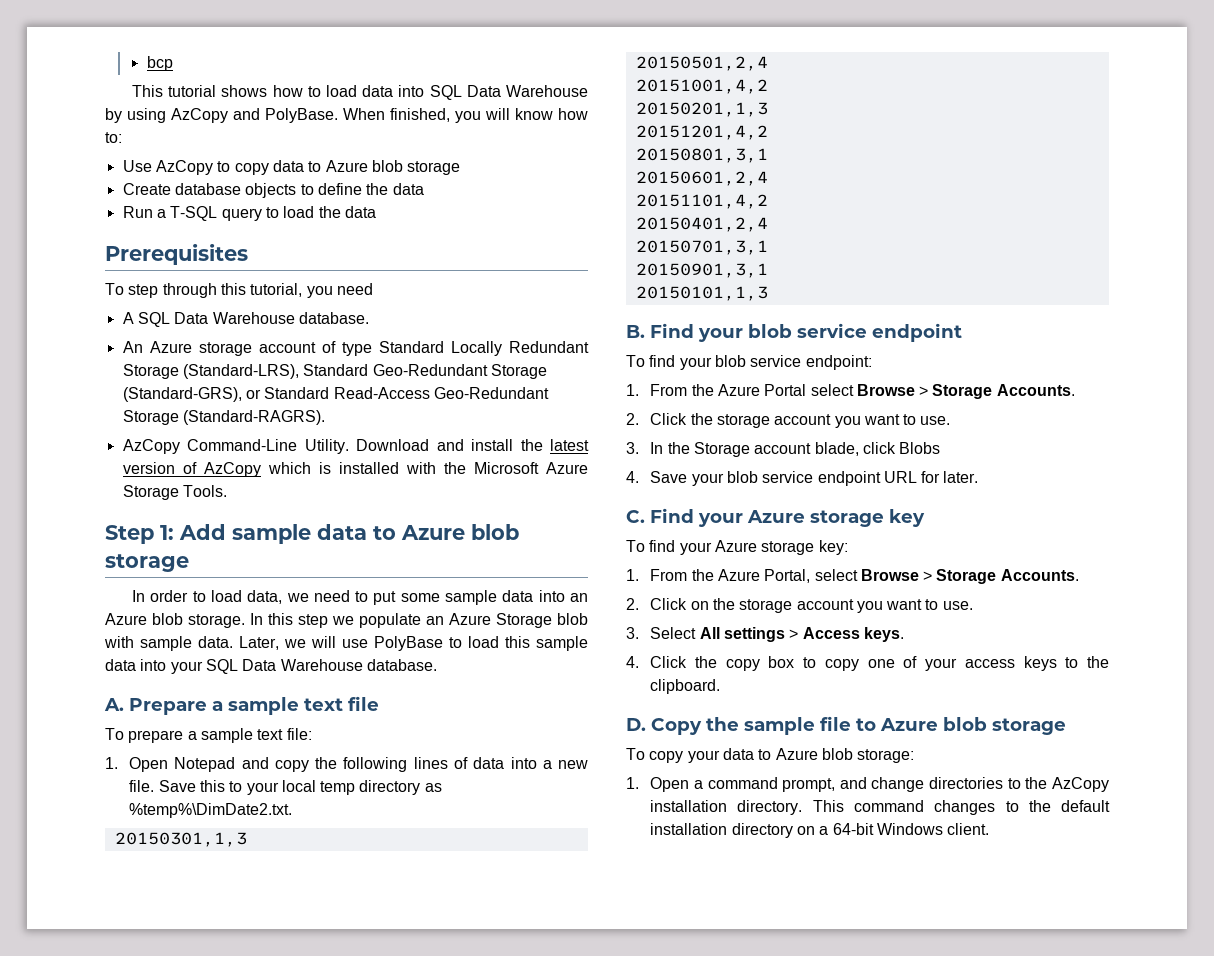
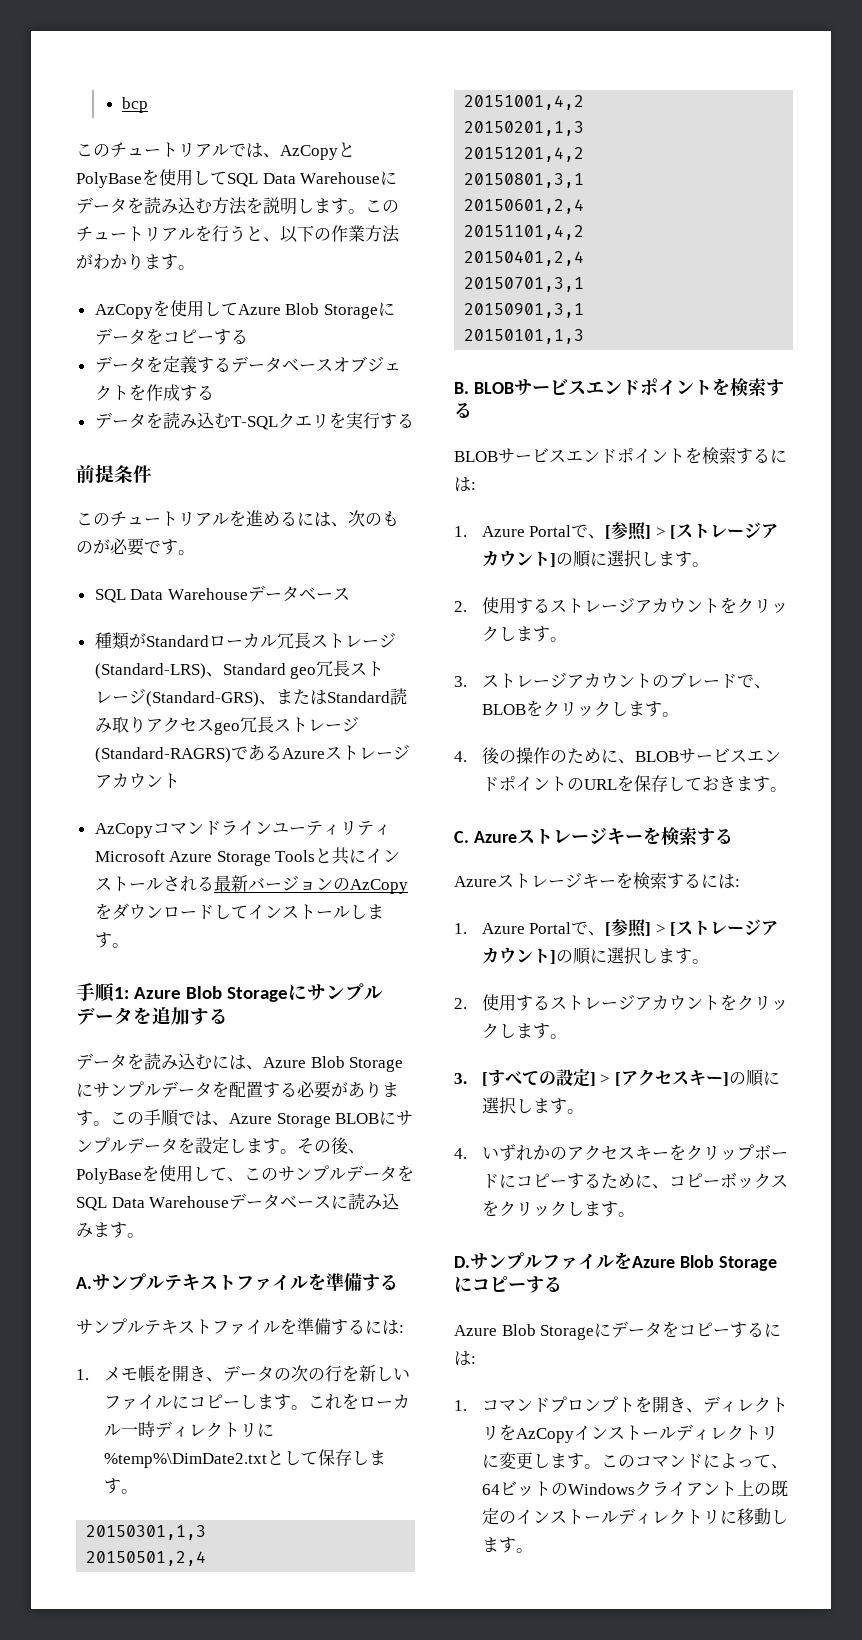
- This tutorial shows how to load data into SQL Data Warehouse by using AzCopy and PolyBase. When finished, you will know how to:
- Use AzCopy to copy data to Azure blob storage
- Create database objects to define the data
- Run a T-SQL query to load the data
- Prerequisites
- To step through this tutorial, you need
- A SQL Data Warehouse database.
- An Azure storage account of type Standard Locally Redundant Storage (Standard-LRS), Standard Geo-Redundant Storage (Standard-GRS), or Standard Read-Access Geo-Redundant Storage (Standard-RAGRS).
- AzCopy Command-Line Utility. Download and install the latest version of AzCopy which is installed with the Microsoft Azure Storage Tools.
- Step 1: Add sample data to Azure blob storage
- In order to load data, we need to put some sample data into an Azure blob storage. In this step we populate an Azure Storage blob with sample data. Later, we will use PolyBase to load this sample data into your SQL Data Warehouse database.
- A. Prepare a sample text file
- To prepare a sample text file:
- 1. Open Notepad and copy the following lines of data into a new file. Save this to your local temp directory as %temp%\DimDate2.txt.
+ このチュートリアルでは、AzCopyとPolyBaseを使用してSQL Data Warehouseにデータを読み込む方法を説明します。このチュートリアルを行うと、以下の作業方法がわかります。
+ AzCopyを使用してAzure Blob Storageにデータをコピーする
+ データを定義するデータベースオブジェクトを作成する
+ データを読み込むT-SQLクエリを実行する
+ 前提条件
+ このチュートリアルを進めるには、次のものが必要です。
+ SQL Data Warehouseデータベース
+ 種類がStandardローカル冗長ストレージ(Standard-LRS)、Standard geo冗長ストレージ(Standard-GRS)、またはStandard読み取りアクセスgeo冗長ストレージ(Standard-RAGRS)であるAzureストレージアカウント
+ AzCopyコマンドラインユーティリティMicrosoft Azure Storage Toolsと共にインストールされる最新バージョンのAzCopyをダウンロードしてインストールします。
+ 手順1: Azure Blob Storageにサンプルデータを追加する
+ データを読み込むには、Azure Blob Storageにサンプルデータを配置する必要があります。この手順では、Azure Storage BLOBにサンプルデータを設定します。その後、PolyBaseを使用して、このサンプルデータをSQL Data Warehouseデータベースに読み込みます。
+ A.サンプルテキストファイルを準備する
+ サンプルテキストファイルを準備するには:
+ 1.メモ帳を開き、データの次の行を新しいファイルにコピーします。これをローカル一時ディレクトリに%temp%\DimDate2.txtとして保存します。
- B. Find your blob service endpoint
- To find your blob service endpoint:
- 1. From the Azure Portal select Browse > Storage Accounts.
- 2. Click the storage account you want to use.
- 3. In the Storage account blade, click Blobs
- 4. Save your blob service endpoint URL for later.
- C. Find your Azure storage key
- To find your Azure storage key:
- 1. From the Azure Portal, select Browse > Storage Accounts.
- 2. Click on the storage account you want to use.
- 3. Select All settings > Access keys.
- 4. Click the copy box to copy one of your access keys to the clipboard.
- D. Copy the sample file to Azure blob storage
- To copy your data to Azure blob storage:
- 1. Open a command prompt, and change directories to the AzCopy installation directory. This command changes to the default installation directory on a 64-bit Windows client.
+ B. BLOBサービスエンドポイントを検索する
+ BLOBサービスエンドポイントを検索するには:
+ 1. Azure Portalで、[参照] > [ストレージアカウント]の順に選択します。
+ 2.使用するストレージアカウントをクリックします。
+ 3.ストレージアカウントのブレードで、BLOBをクリックします。
+ 4.後の操作のために、BLOBサービスエンドポイントのURLを保存しておきます。
+ C. Azureストレージキーを検索する
+ Azureストレージキーを検索するには:
+ 1. Azure Portalで、[参照] > [ストレージアカウント]の順に選択します。
+ 2.使用するストレージアカウントをクリックします。
+ 3. [すべての設定] > [アクセスキー]の順に選択します。
+ 4.いずれかのアクセスキーをクリップボードにコピーするために、コピーボックスをクリックします。
+ D.サンプルファイルをAzure Blob Storageにコピーする
+ Azure Blob Storageにデータをコピーするには:
+ 1.コマンドプロンプトを開き、ディレクトリをAzCopyインストールディレクトリに変更します。このコマンドによって、64ビットのWindowsクライアント上の既定のインストールディレクトリに移動します。

